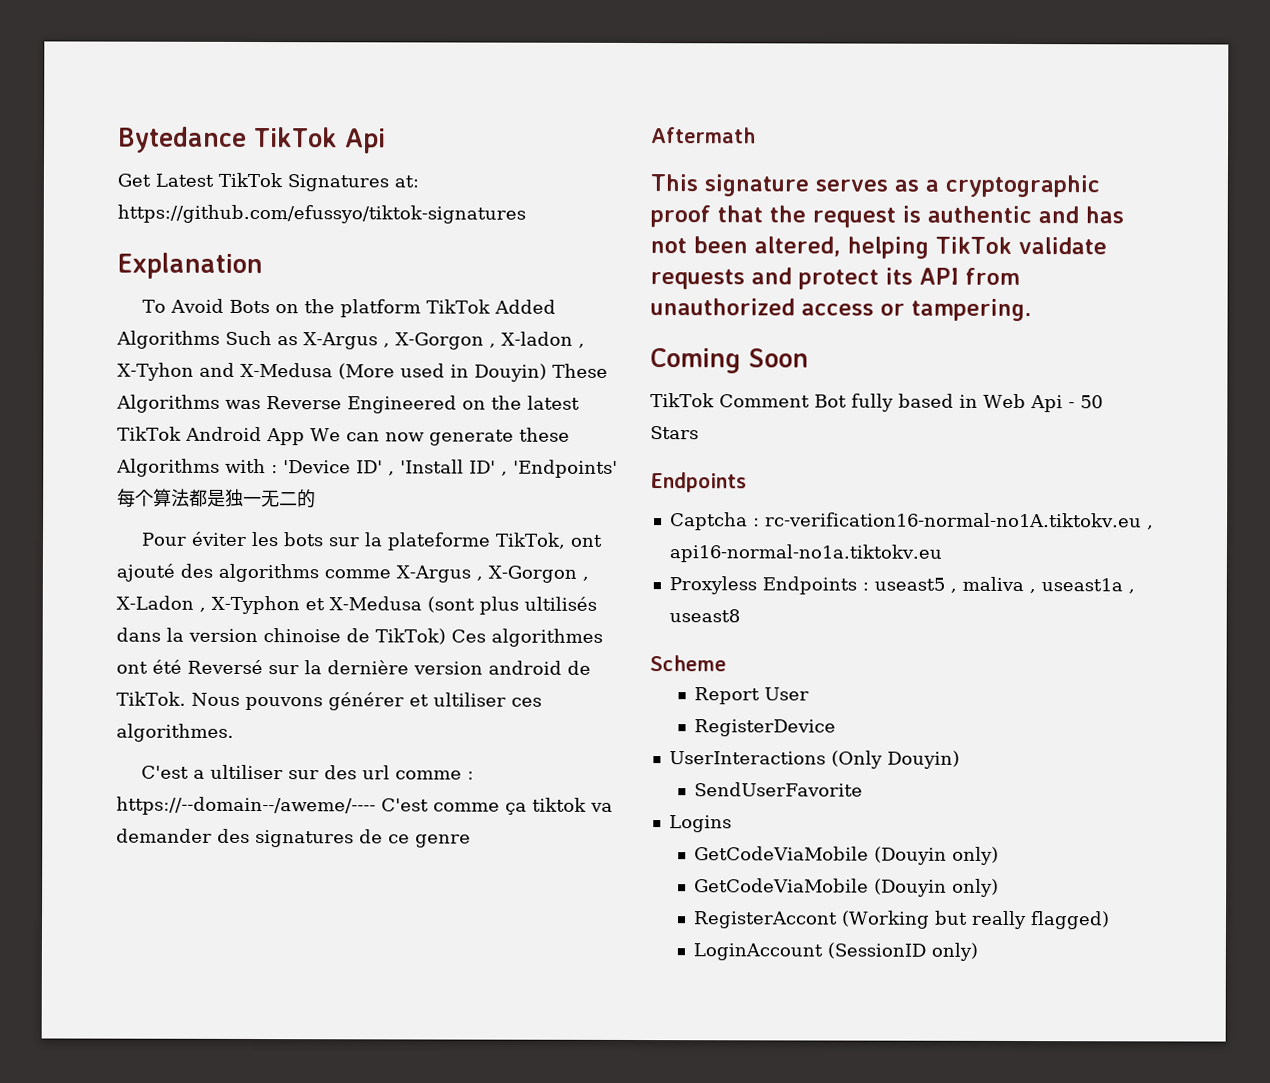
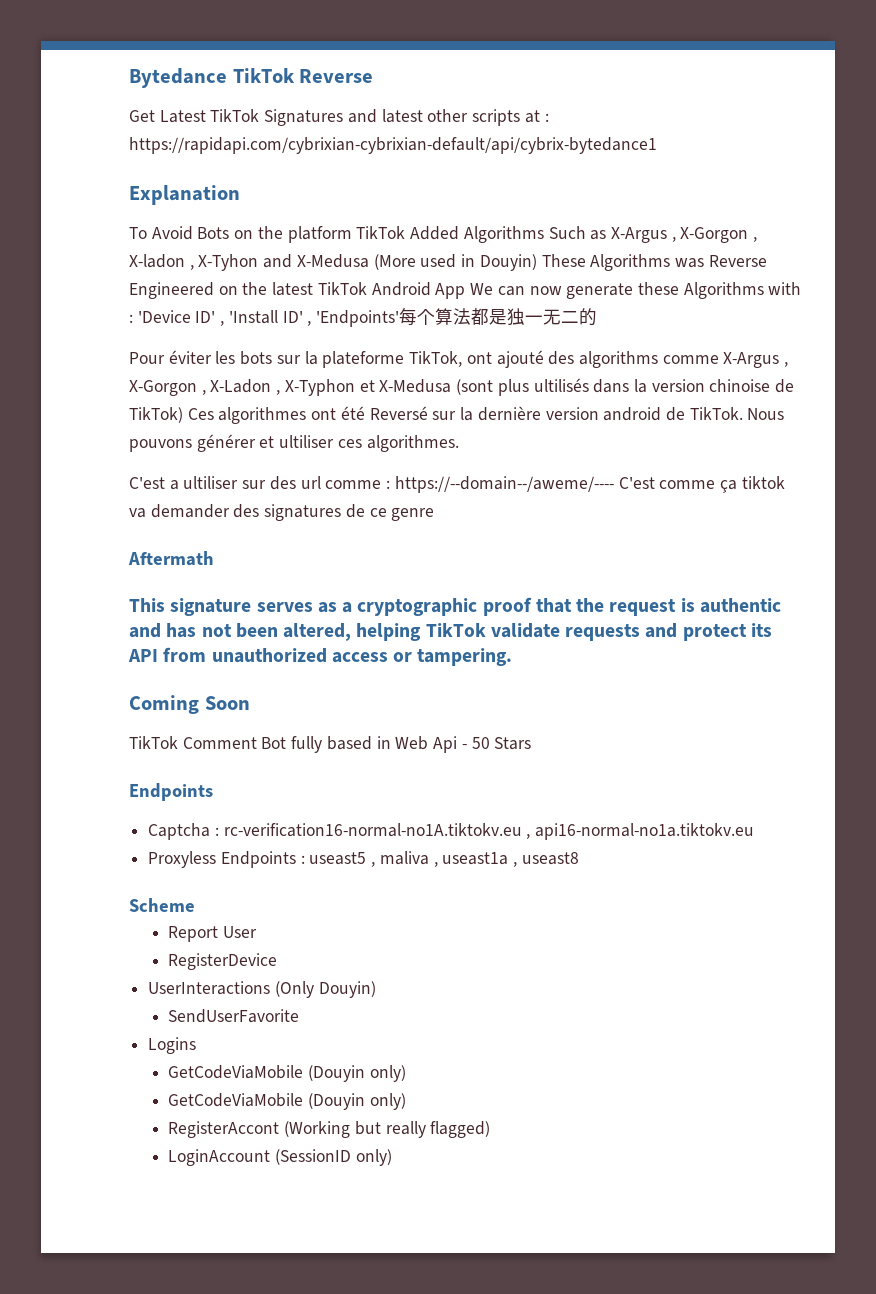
- Bytedance TikTok Api
+ Bytedance TikTok Reverse
- Get Latest TikTok Signatures at: https://github.com/efussyo/tiktok-signatures
+ Get Latest TikTok Signatures and latest other scripts at : https://rapidapi.com/cybrixian-cybrixian-default/api/cybrix-bytedance1

